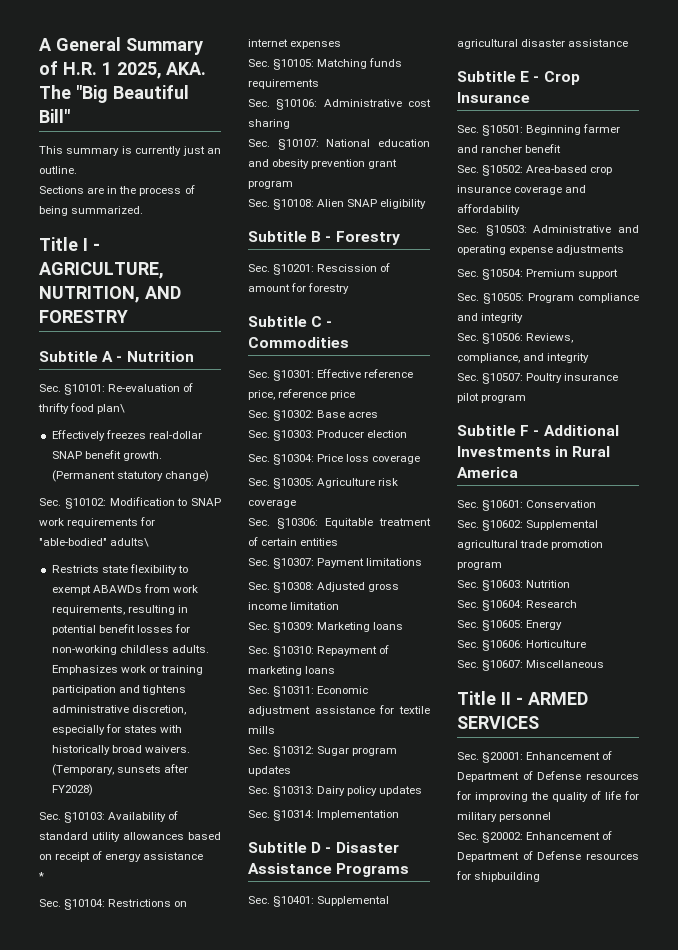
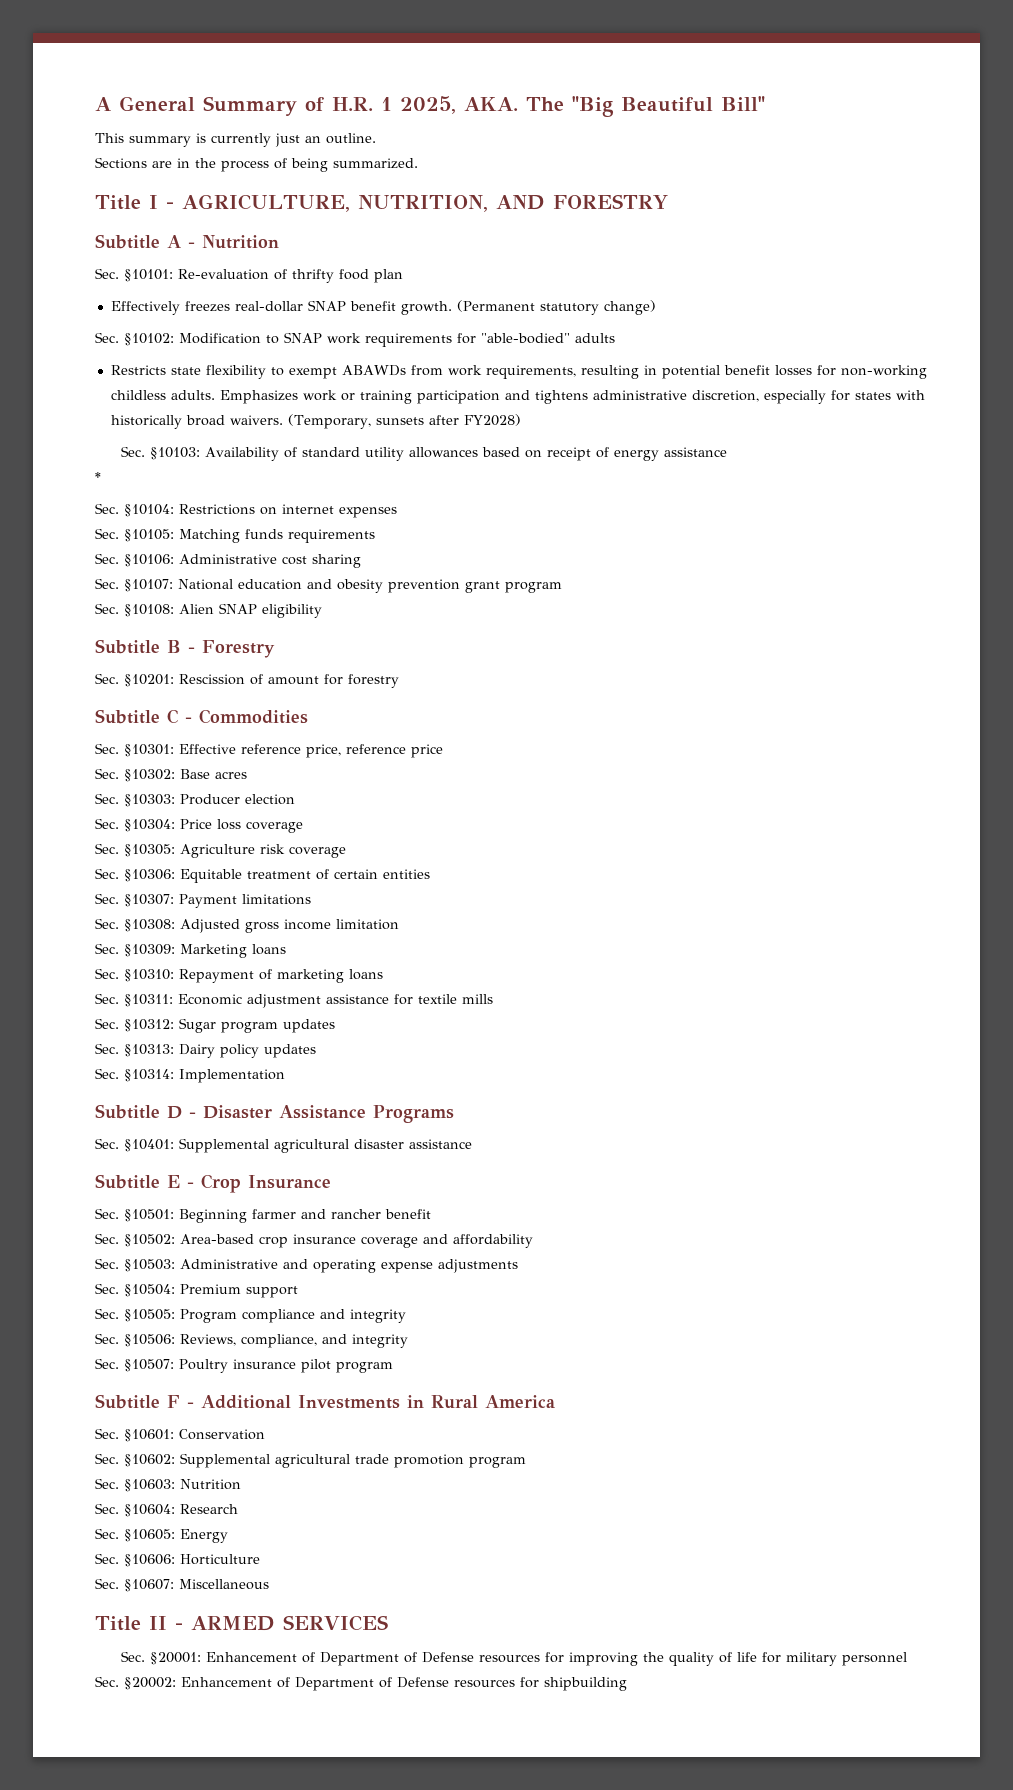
- Sec. §10101: Re-evaluation of thrifty food plan\
+ Sec. §10101: Re-evaluation of thrifty food plan
- Sec. §10102: Modification to SNAP work requirements for "able-bodied" adults\
+ Sec. §10102: Modification to SNAP work requirements for "able-bodied" adults

